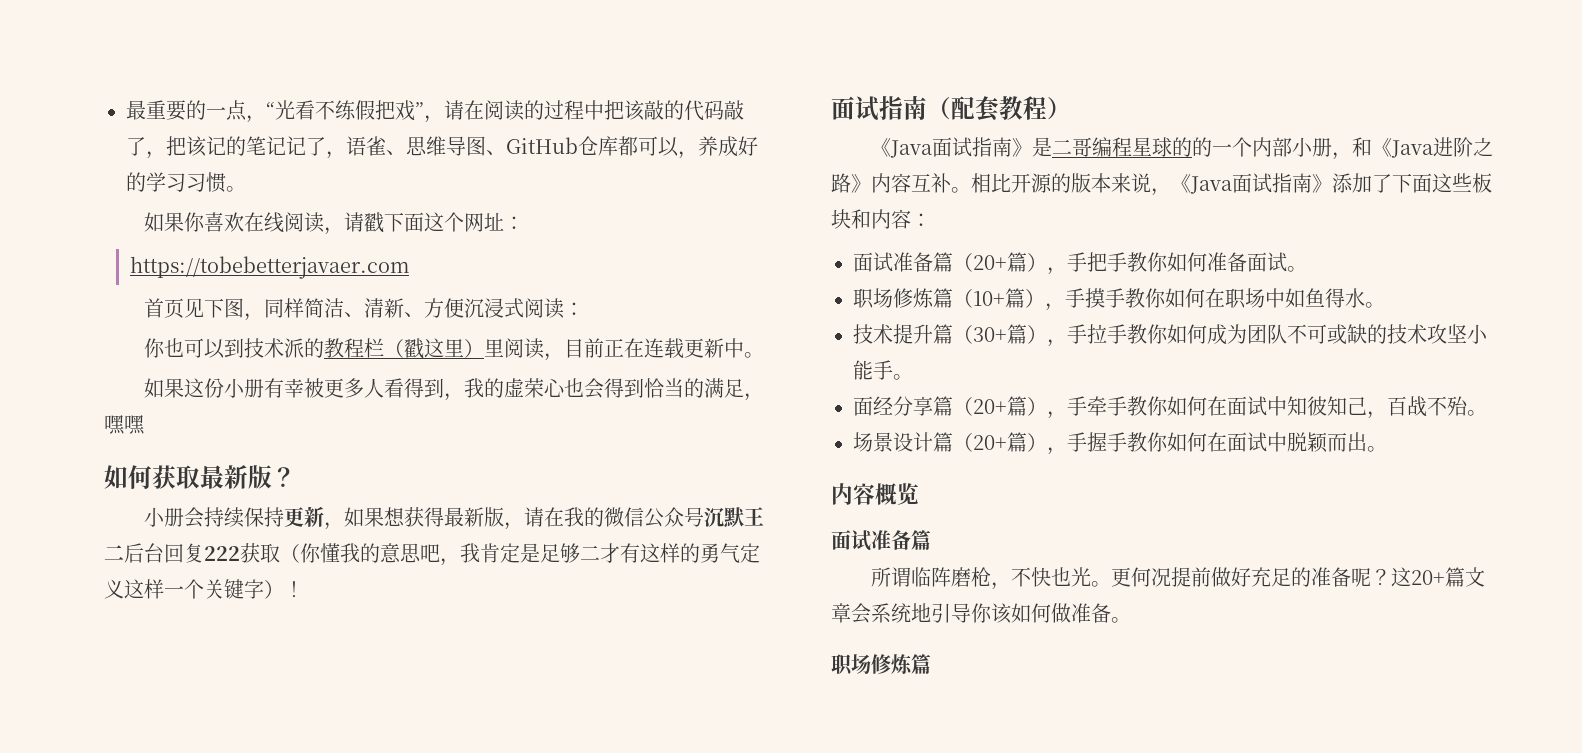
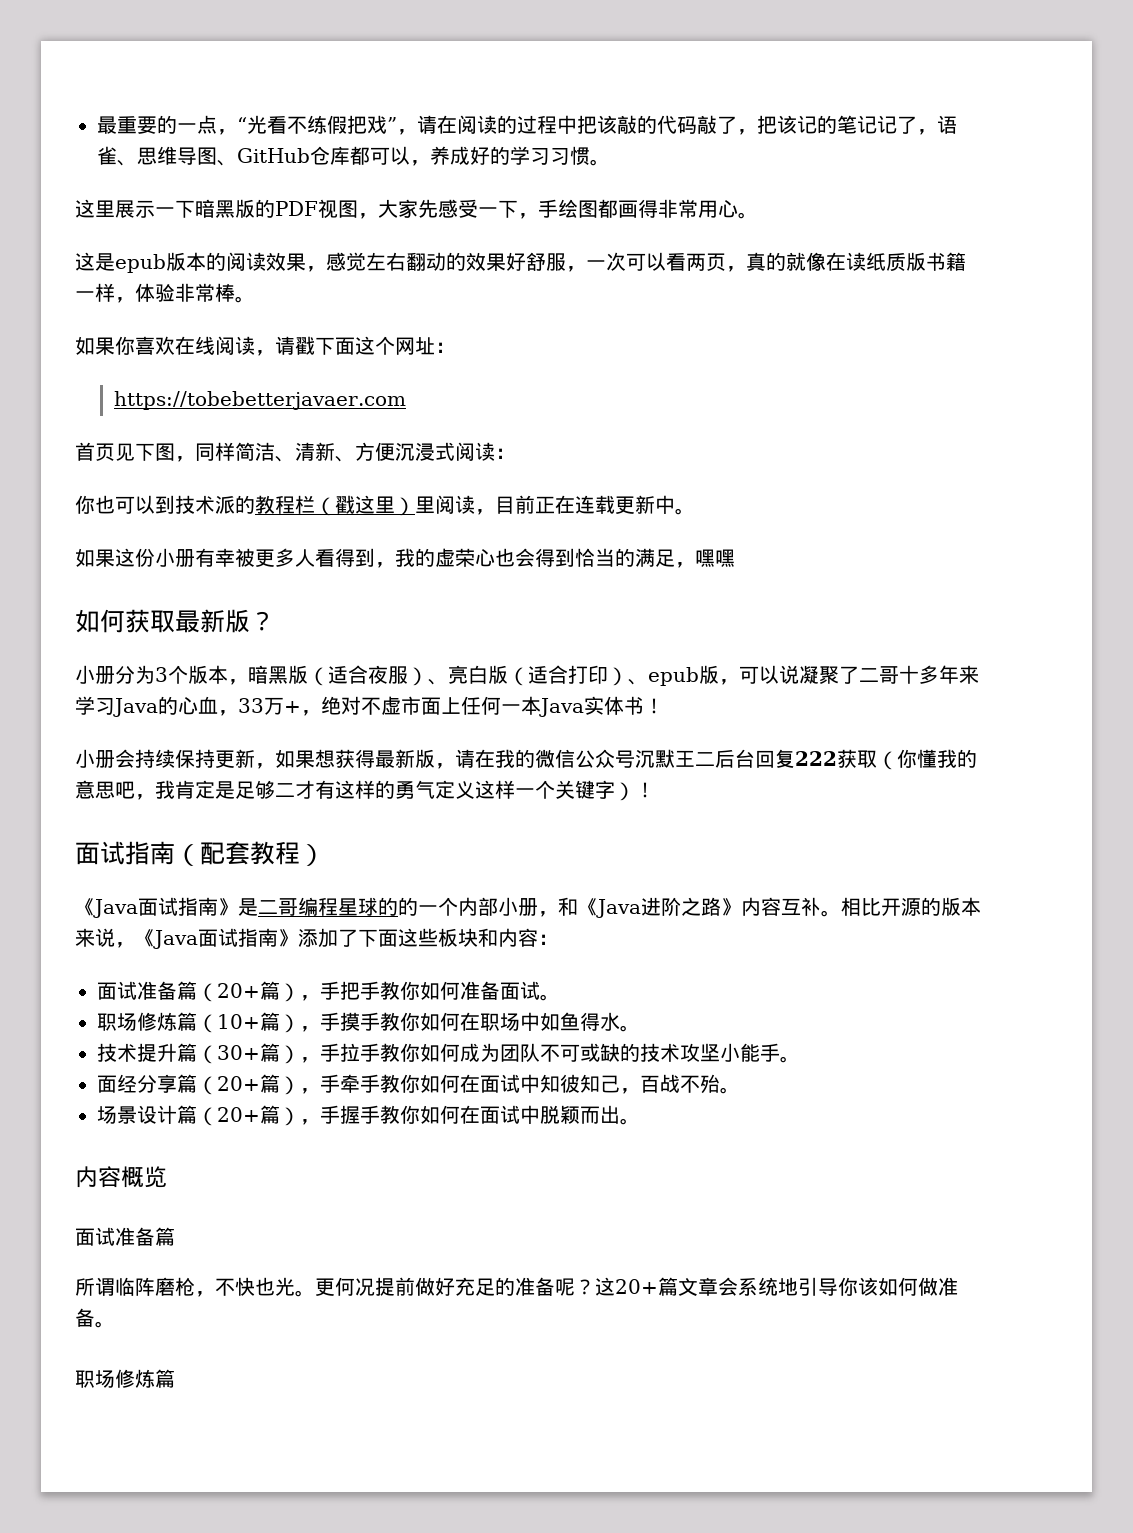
+ 这里展示一下暗黑版的PDF视图，大家先感受一下，手绘图都画得非常用心。
+ 这是epub版本的阅读效果，感觉左右翻动的效果好舒服，一次可以看两页，真的就像在读纸质版书籍一样，体验非常棒。
+ 小册分为3个版本，暗黑版（适合夜服）、亮白版（适合打印）、epub版，可以说凝聚了二哥十多年来学习Java的心血，33万+，绝对不虚市面上任何一本Java实体书！

